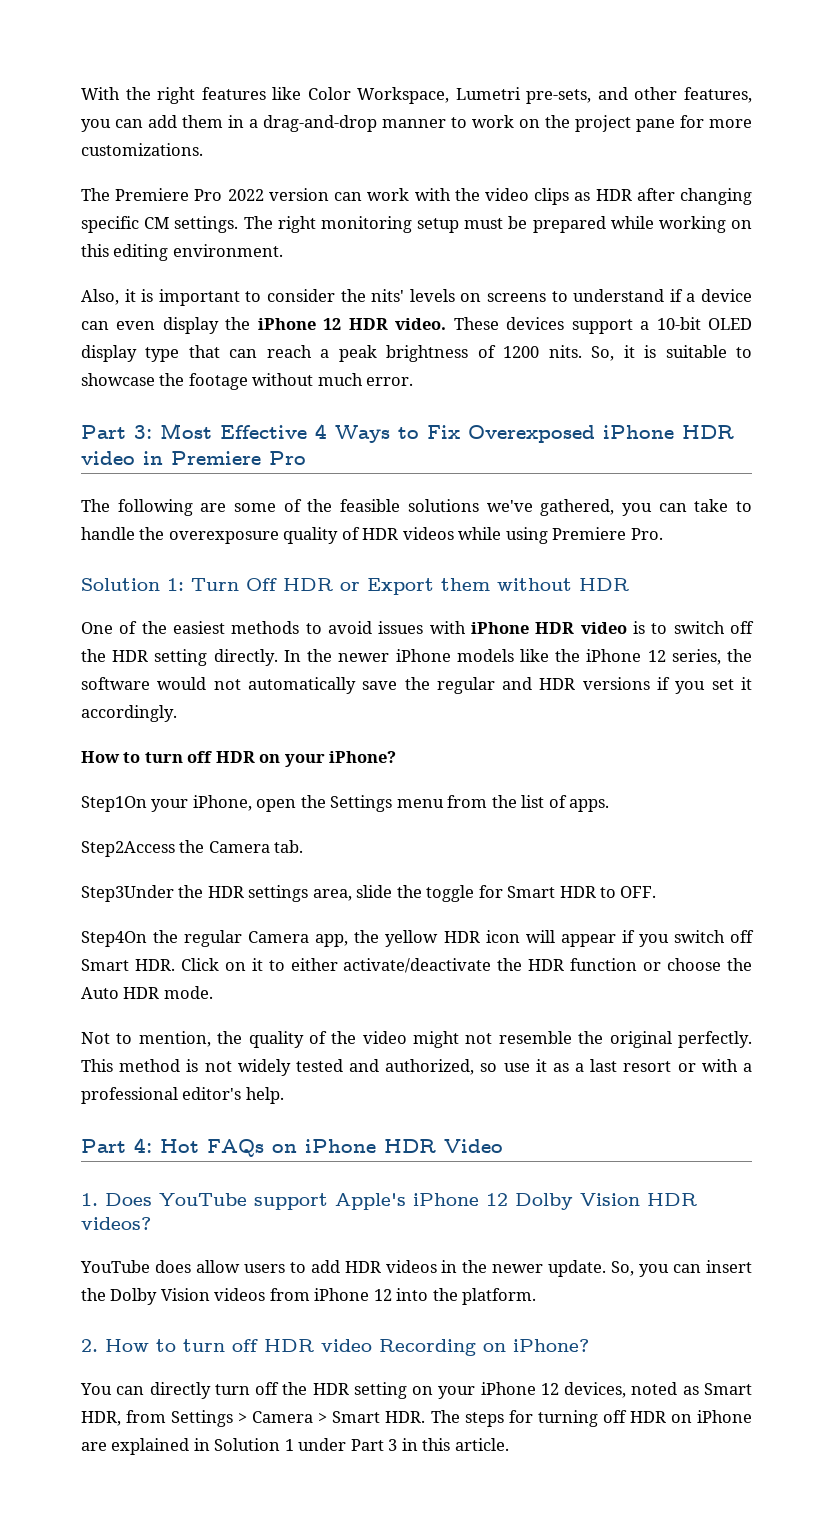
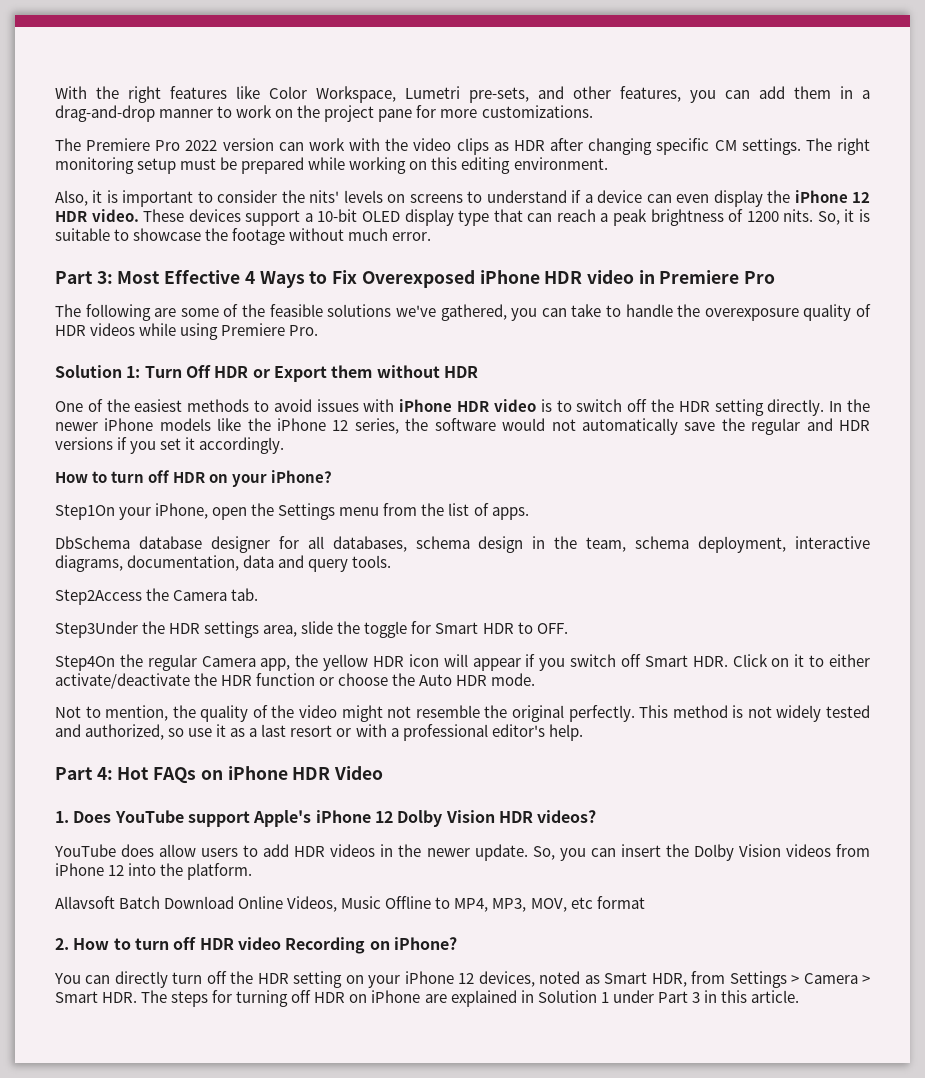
+ DbSchema database designer for all databases, schema design in the team, schema deployment, interactive diagrams, documentation, data and query tools.
+ Allavsoft Batch Download Online Videos, Music Offline to MP4, MP3, MOV, etc format

